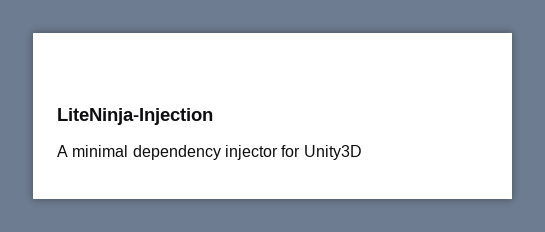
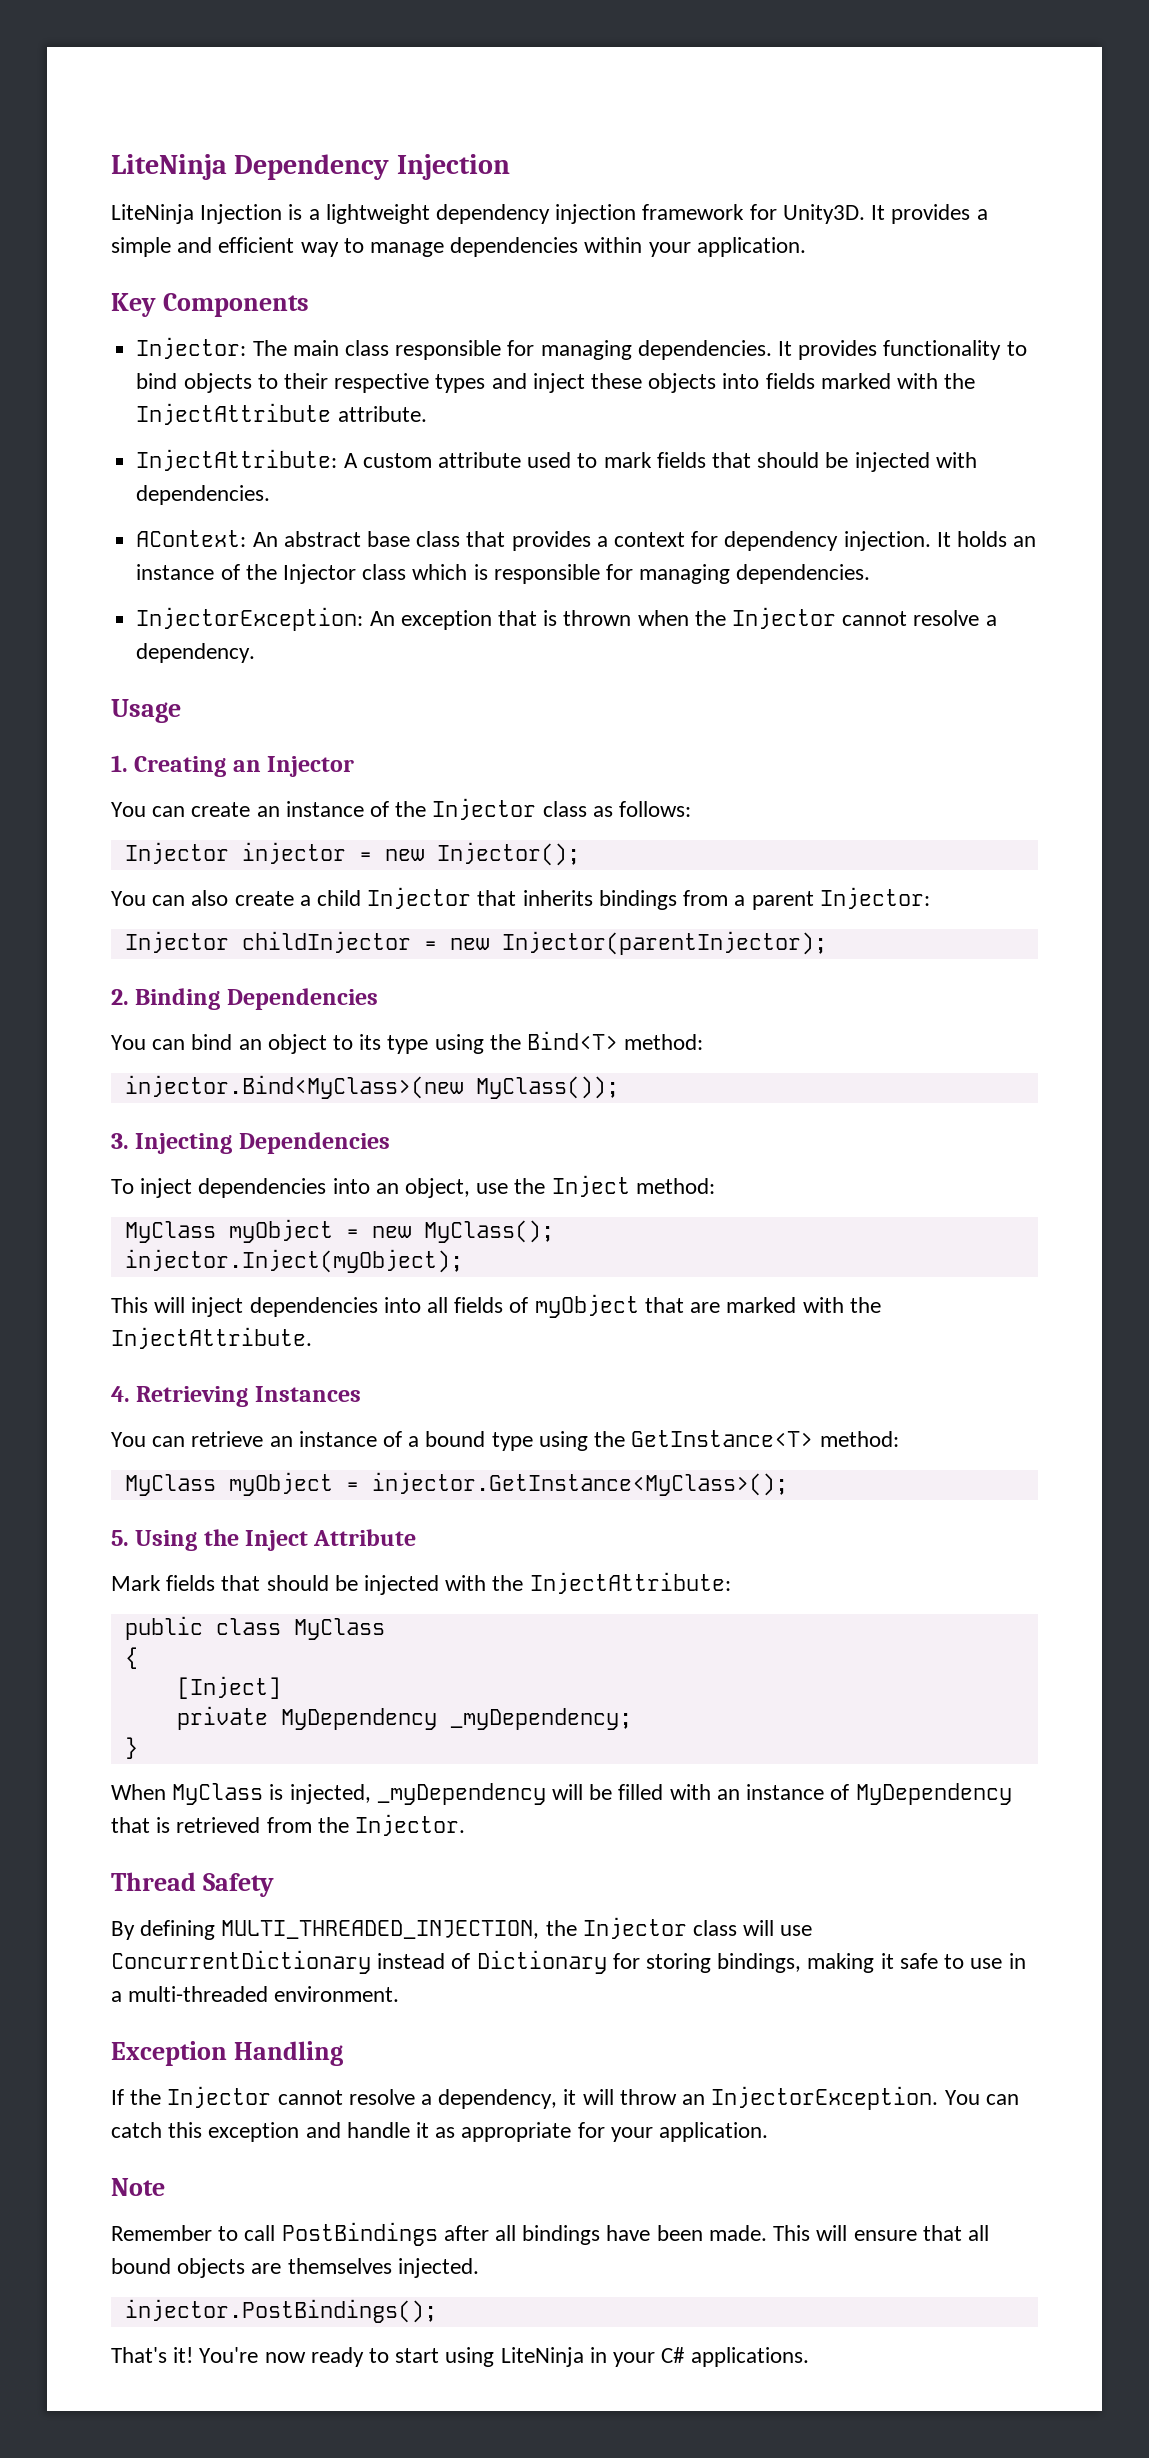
- LiteNinja-Injection
- A minimal dependency injector for Unity3D
+ LiteNinja Dependency Injection
+ LiteNinja Injection is a lightweight dependency injection framework for Unity3D. It provides a simple and efficient way to manage dependencies within your application.
+ Key Components
+ Injector: The main class responsible for managing dependencies. It provides functionality to bind objects to their respective types and inject these objects into fields marked with the InjectAttribute attribute.
+ InjectAttribute: A custom attribute used to mark fields that should be injected with dependencies.
+ AContext: An abstract base class that provides a context for dependency injection. It holds an instance of the Injector class which is responsible for managing dependencies.
+ InjectorException: An exception that is thrown when the Injector cannot resolve a dependency.
+ Usage
+ 1. Creating an Injector
+ You can create an instance of the Injector class as follows:
+ Injector injector = new Injector();
+ You can also create a child Injector that inherits bindings from a parent Injector:
+ Injector childInjector = new Injector(parentInjector);
+ 2. Binding Dependencies
+ You can bind an object to its type using the Bind<T> method:
+ injector.Bind<MyClass>(new MyClass());
+ 3. Injecting Dependencies
+ To inject dependencies into an object, use the Inject method:
+ MyClass myObject = new MyClass();
+ injector.Inject(myObject);
+ This will inject dependencies into all fields of myObject that are marked with the InjectAttribute.
+ 4. Retrieving Instances
+ You can retrieve an instance of a bound type using the GetInstance<T> method:
+ MyClass myObject = injector.GetInstance<MyClass>();
+ 5. Using the Inject Attribute
+ Mark fields that should be injected with the InjectAttribute:
+ public class MyClass
+ {
+ [Inject]
+ private MyDependency _myDependency;
+ }
+ When MyClass is injected, _myDependency will be filled with an instance of MyDependency that is retrieved from the Injector.
+ Thread Safety
+ By defining MULTI_THREADED_INJECTION, the Injector class will use ConcurrentDictionary instead of Dictionary for storing bindings, making it safe to use in a multi-threaded environment.
+ Exception Handling
+ If the Injector cannot resolve a dependency, it will throw an InjectorException. You can catch this exception and handle it as appropriate for your application.
+ Note
+ Remember to call PostBindings after all bindings have been made. This will ensure that all bound objects are themselves injected.
+ injector.PostBindings();
+ That's it! You're now ready to start using LiteNinja in your C# applications.

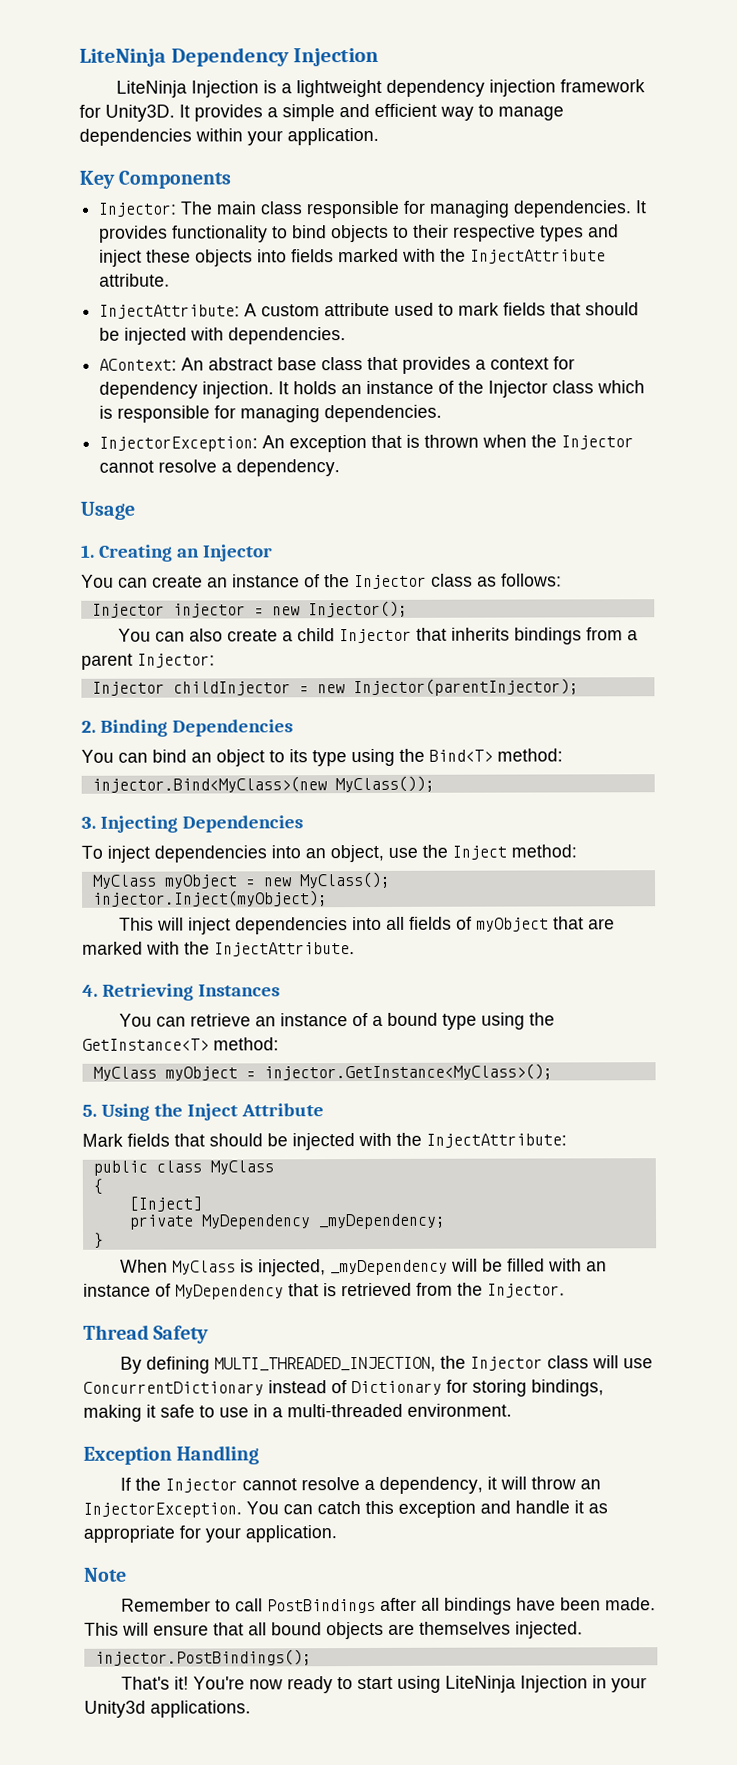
- You're now ready to start using LiteNinja in your C# applications.
+ You're now ready to start using LiteNinja Injection in your Unity3d applications.

